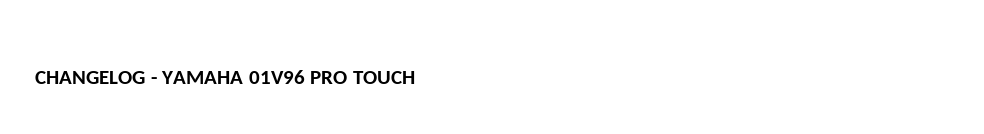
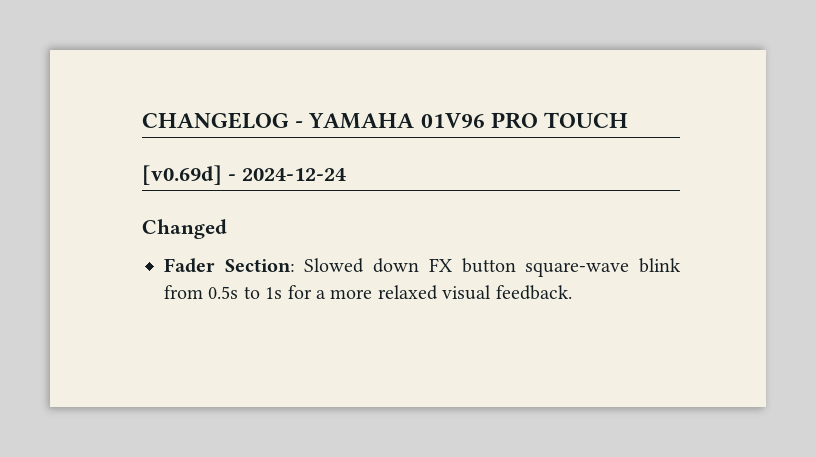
+ [v0.69d] - 2024-12-24
+ Changed
+ Fader Section: Slowed down FX button square-wave blink from 0.5s to 1s for a more relaxed visual feedback.

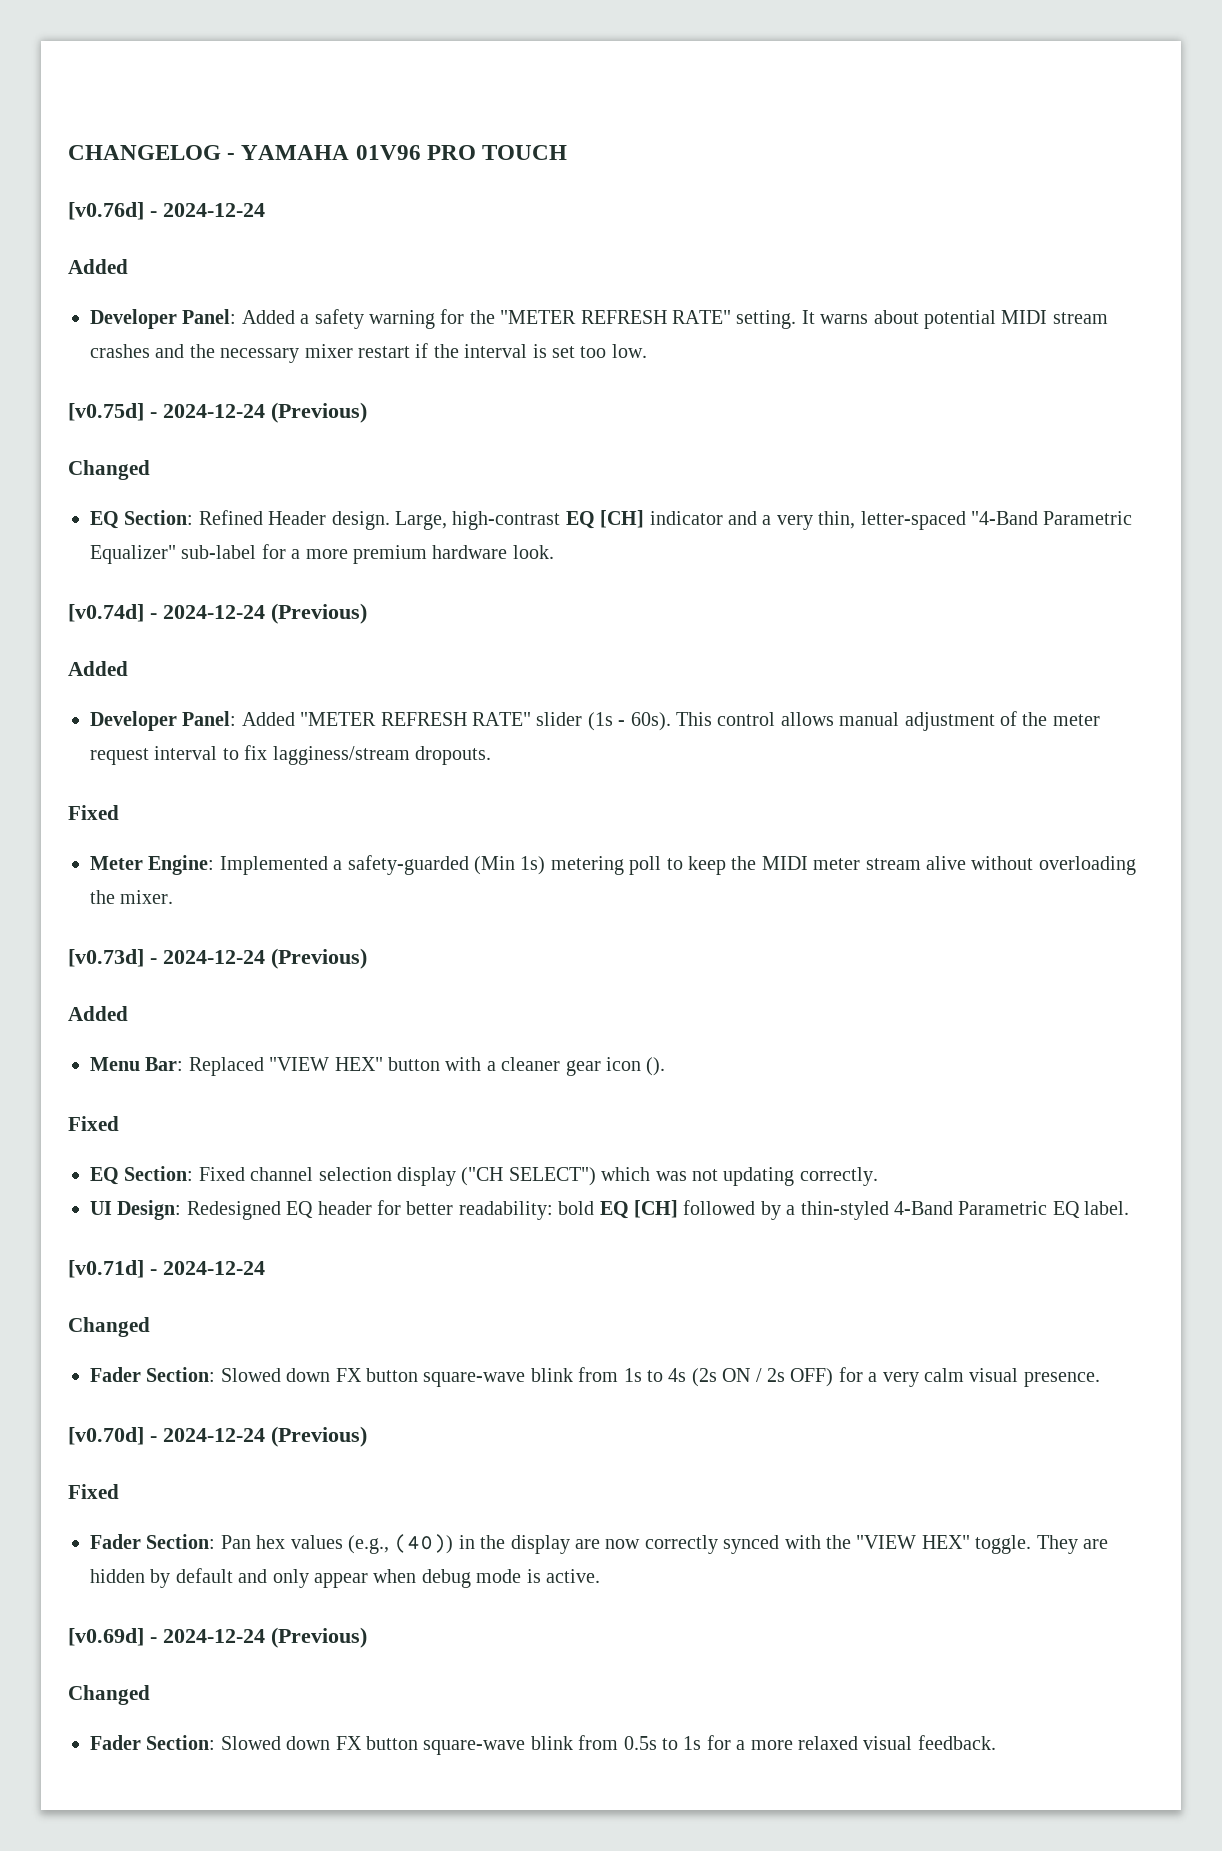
+ [v0.76d] - 2024-12-24
+ Added
+ Developer Panel: Added a safety warning for the "METER REFRESH RATE" setting. It warns about potential MIDI stream crashes and the necessary mixer restart if the interval is set too low.
+ [v0.75d] - 2024-12-24 (Previous)
+ Changed
+ EQ Section: Refined Header design. Large, high-contrast EQ [CH] indicator and a very thin, letter-spaced "4-Band Parametric Equalizer" sub-label for a more premium hardware look.
+ [v0.74d] - 2024-12-24 (Previous)
+ Added
+ Developer Panel: Added "METER REFRESH RATE" slider (1s - 60s). This control allows manual adjustment of the meter request interval to fix lagginess/stream dropouts.
+ Fixed
+ Meter Engine: Implemented a safety-guarded (Min 1s) metering poll to keep the MIDI meter stream alive without overloading the mixer.
+ [v0.73d] - 2024-12-24 (Previous)
+ Added
+ Menu Bar: Replaced "VIEW HEX" button with a cleaner gear icon ().
+ Fixed
+ EQ Section: Fixed channel selection display ("CH SELECT") which was not updating correctly.
+ UI Design: Redesigned EQ header for better readability: bold EQ [CH] followed by a thin-styled 4-Band Parametric EQ label.
+ [v0.71d] - 2024-12-24
+ Changed
+ Fader Section: Slowed down FX button square-wave blink from 1s to 4s (2s ON / 2s OFF) for a very calm visual presence.
+ [v0.70d] - 2024-12-24 (Previous)
+ Fixed
+ Fader Section: Pan hex values (e.g., (40)) in the display are now correctly synced with the "VIEW HEX" toggle. They are hidden by default and only appear when debug mode is active.
- [v0.69d] - 2024-12-24
+ [v0.69d] - 2024-12-24 (Previous)

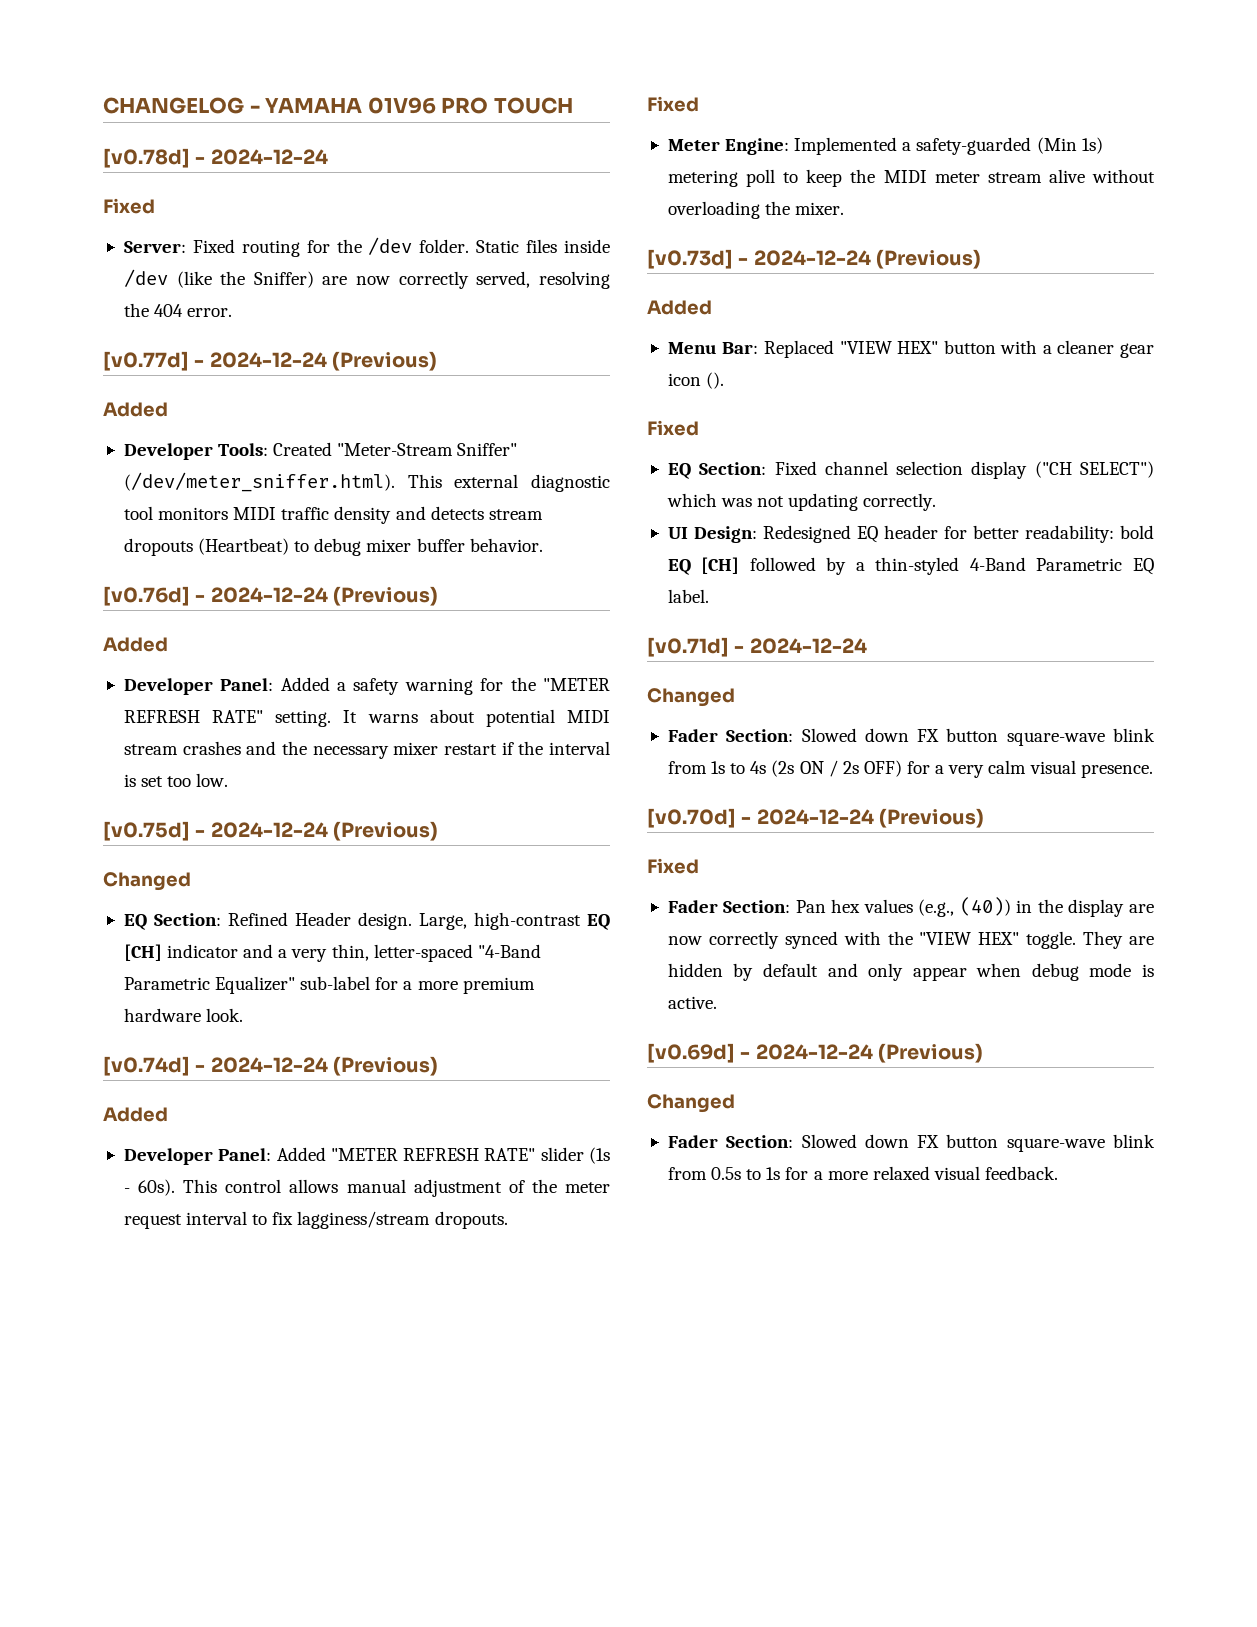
+ [v0.78d] - 2024-12-24
+ Fixed
+ Server: Fixed routing for the /dev folder. Static files inside /dev (like the Sniffer) are now correctly served, resolving the 404 error.
+ [v0.77d] - 2024-12-24 (Previous)
+ Added
+ Developer Tools: Created "Meter-Stream Sniffer" (/dev/meter_sniffer.html). This external diagnostic tool monitors MIDI traffic density and detects stream dropouts (Heartbeat) to debug mixer buffer behavior.
- [v0.76d] - 2024-12-24
+ [v0.76d] - 2024-12-24 (Previous)

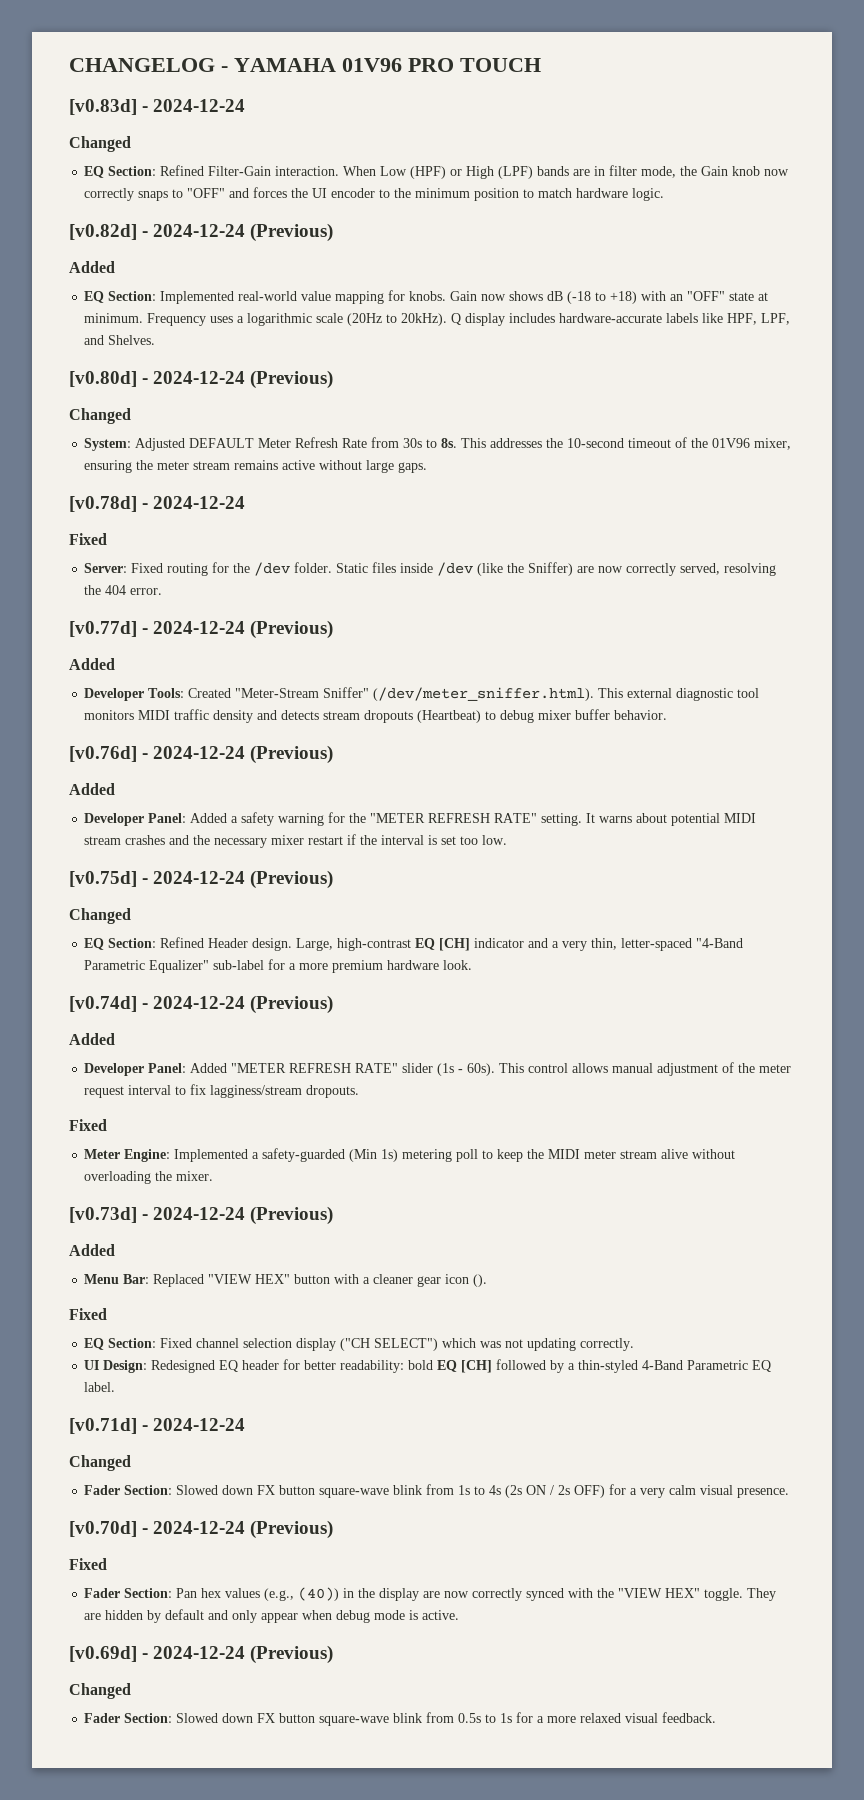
+ [v0.83d] - 2024-12-24
+ Changed
+ EQ Section: Refined Filter-Gain interaction. When Low (HPF) or High (LPF) bands are in filter mode, the Gain knob now correctly snaps to "OFF" and forces the UI encoder to the minimum position to match hardware logic.
+ [v0.82d] - 2024-12-24 (Previous)
+ Added
+ EQ Section: Implemented real-world value mapping for knobs. Gain now shows dB (-18 to +18) with an "OFF" state at minimum. Frequency uses a logarithmic scale (20Hz to 20kHz). Q display includes hardware-accurate labels like HPF, LPF, and Shelves.
+ [v0.80d] - 2024-12-24 (Previous)
+ Changed
+ System: Adjusted DEFAULT Meter Refresh Rate from 30s to 8s. This addresses the 10-second timeout of the 01V96 mixer, ensuring the meter stream remains active without large gaps.

